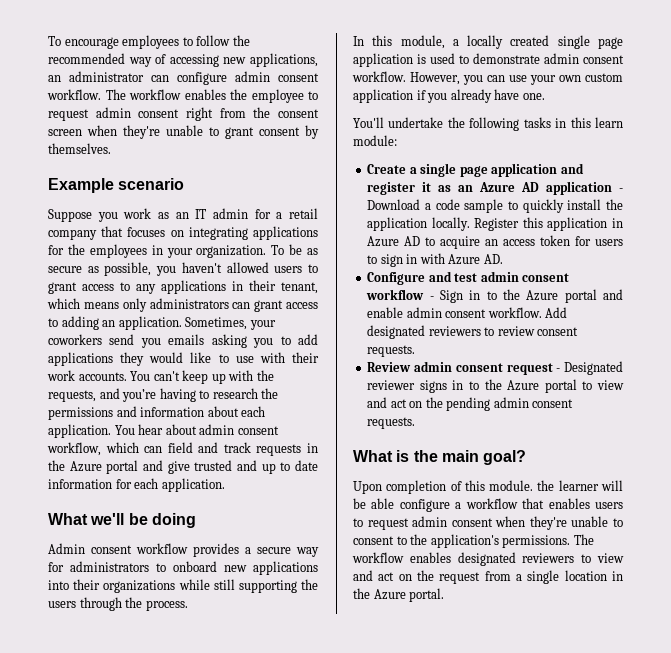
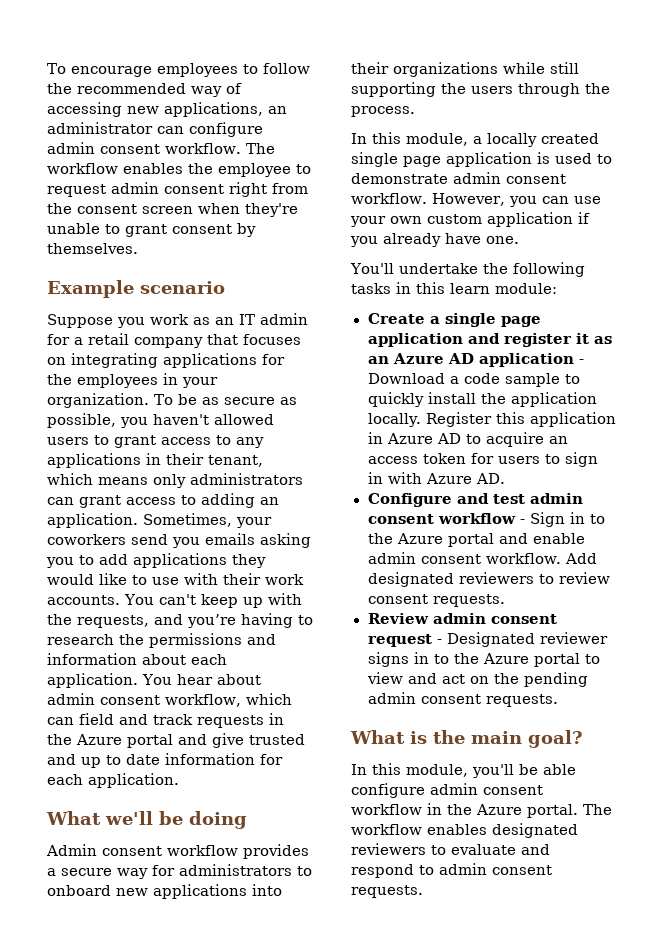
- Upon completion of this module. the learner will be able configure a workflow that enables users to request admin consent when they're unable to consent to the application's permissions.
+ In this module, you'll be able configure admin consent workflow in the Azure portal.
- The workflow enables designated reviewers to view and act on the request from a single location in the Azure portal.
+ The workflow enables designated reviewers to evaluate and respond to admin consent requests.

